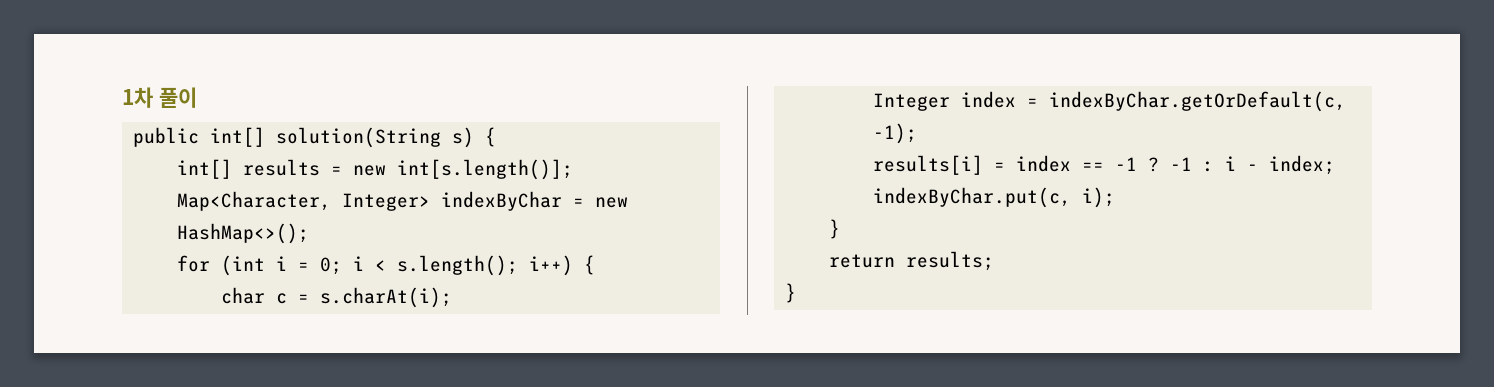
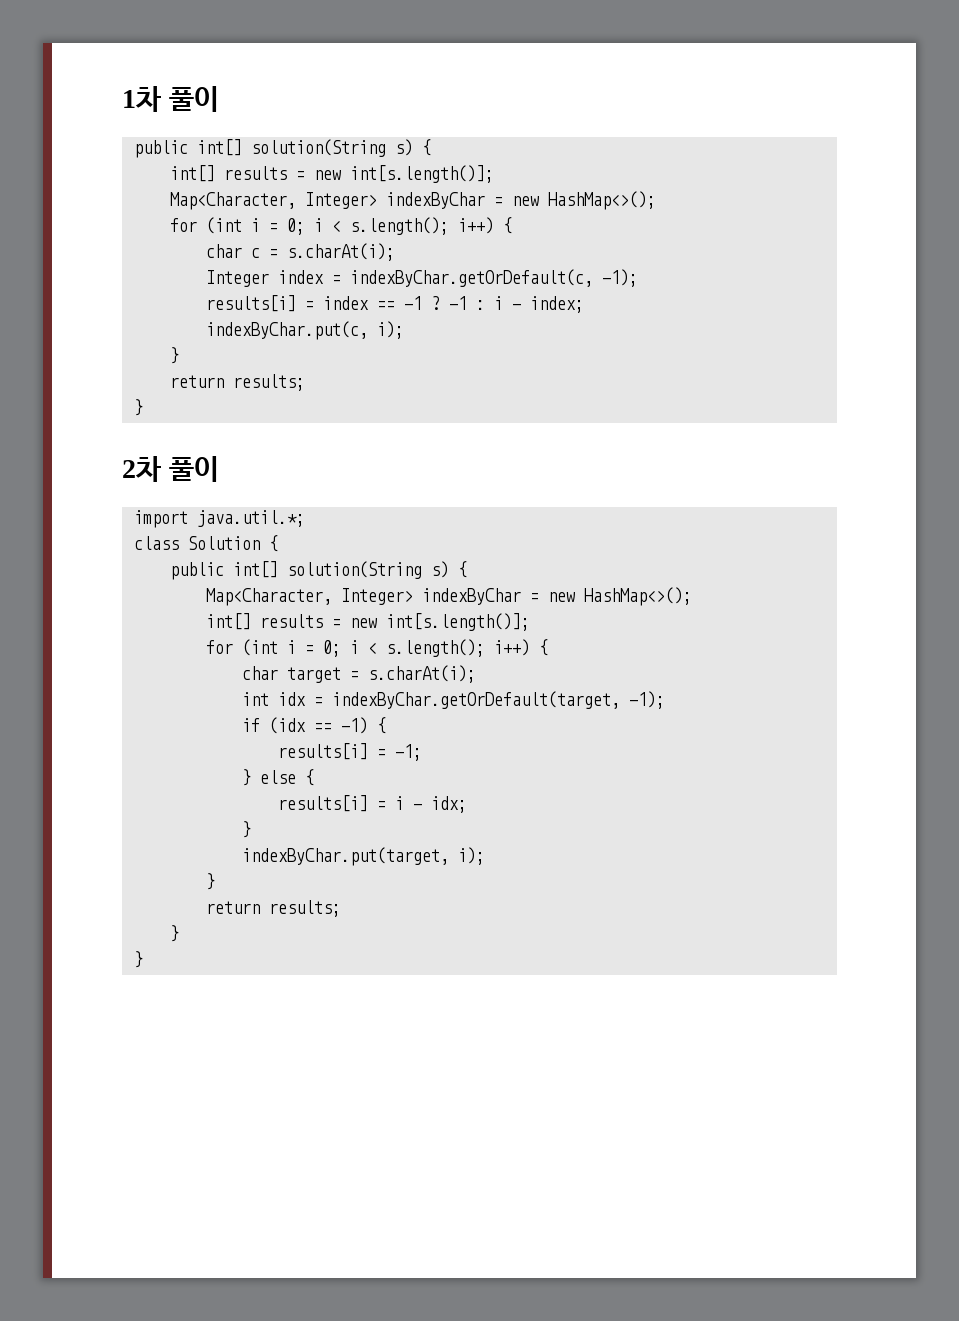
+ 2차 풀이
+ import java.util.*;
+ class Solution {
+ public int[] solution(String s) {
+ Map<Character, Integer> indexByChar = new HashMap<>();
+ int[] results = new int[s.length()];
+ for (int i = 0; i < s.length(); i++) {
+ char target = s.charAt(i);
+ int idx = indexByChar.getOrDefault(target, -1);
+ if (idx == -1) {
+ results[i] = -1;
+ } else {
+ results[i] = i - idx;
+ }
+ indexByChar.put(target, i);
+ }
+ return results;
+ }
+ }

